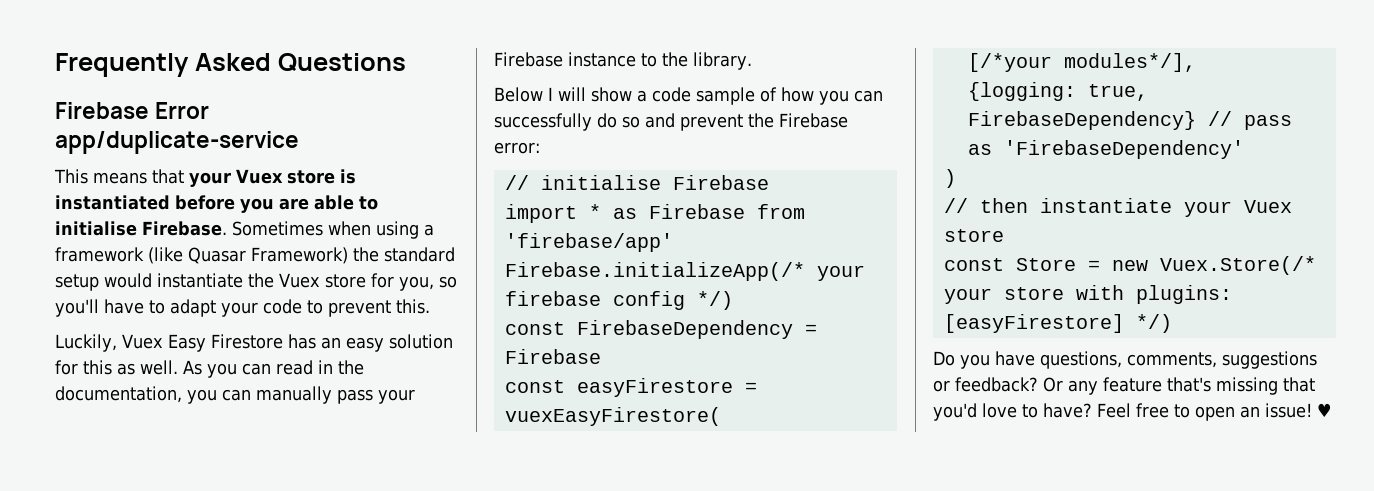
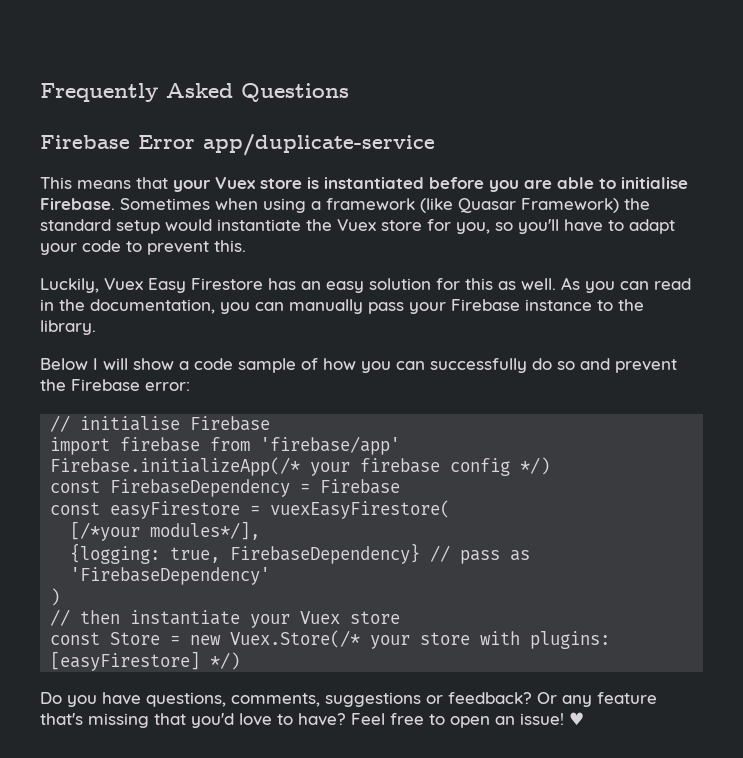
- import * as Firebase from 'firebase/app'
+ import firebase from 'firebase/app'

